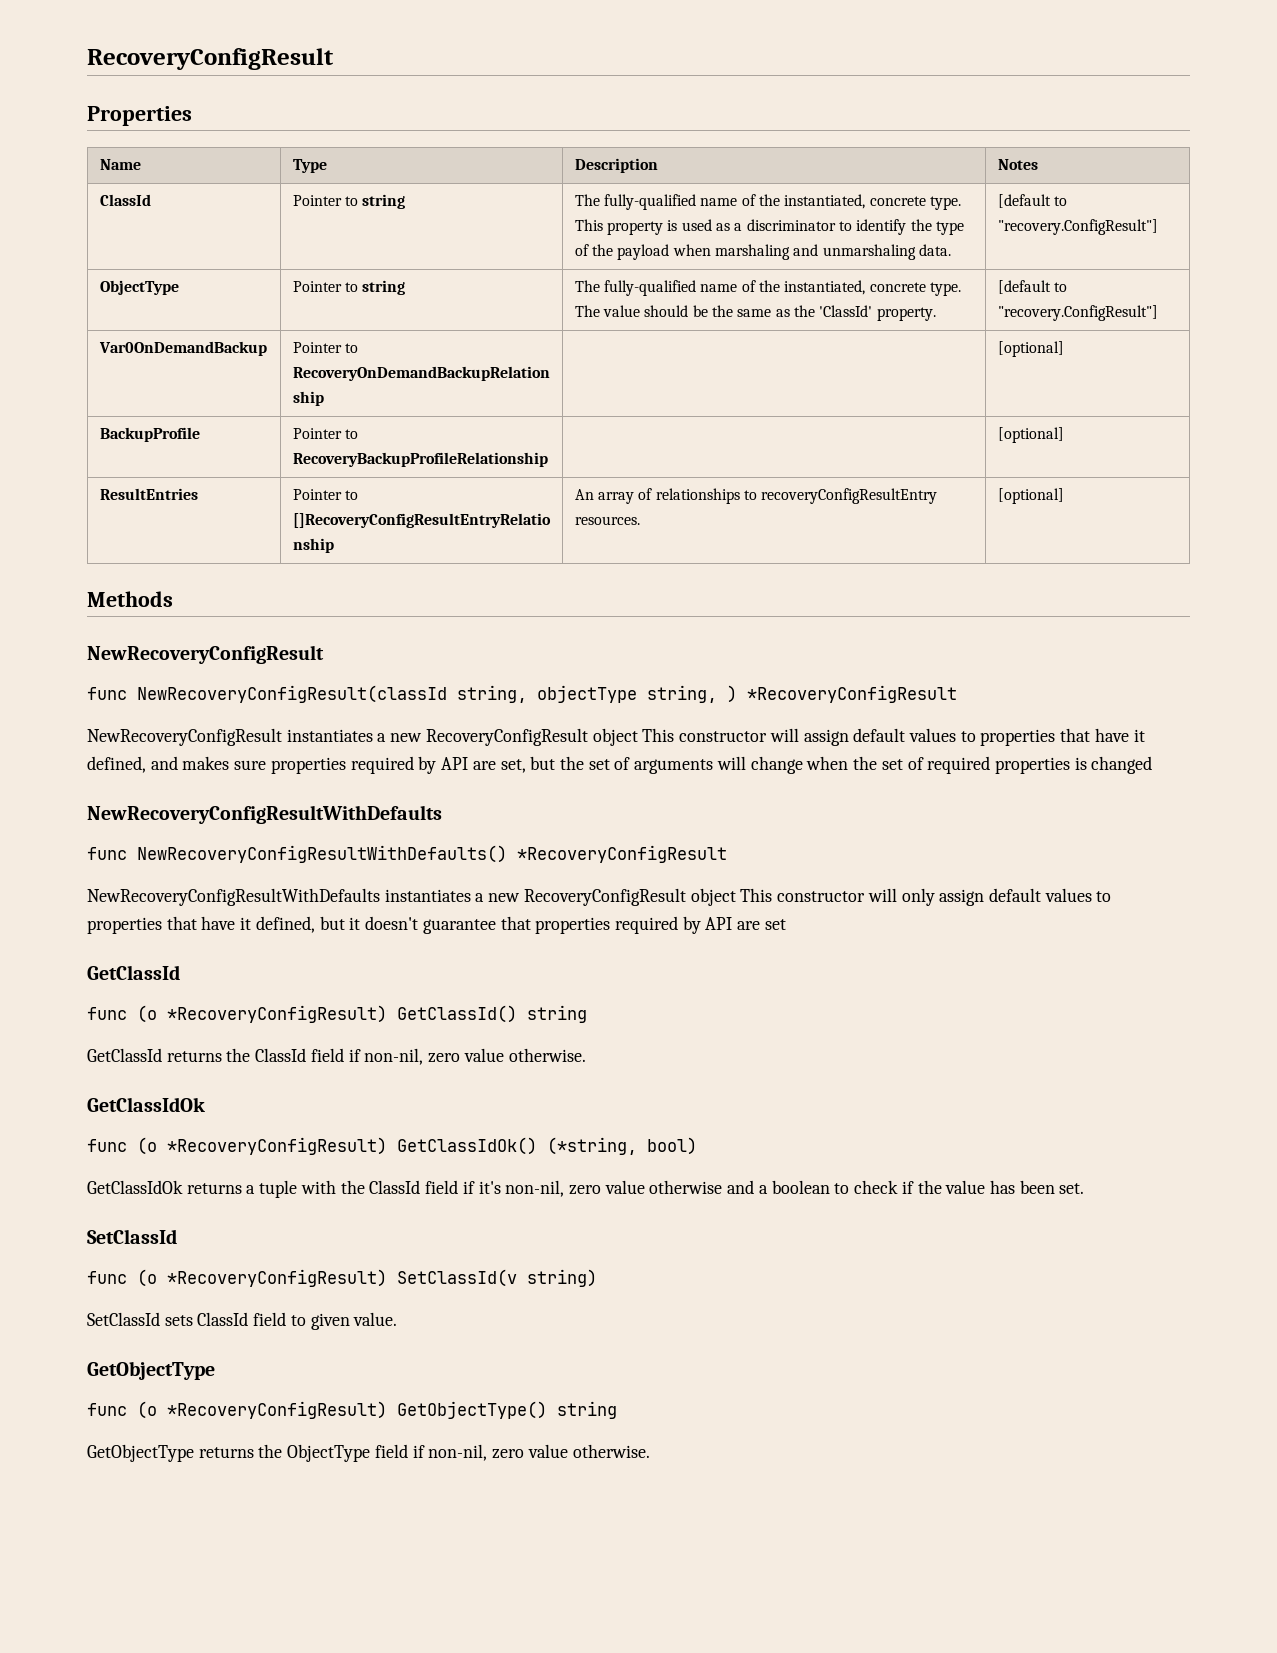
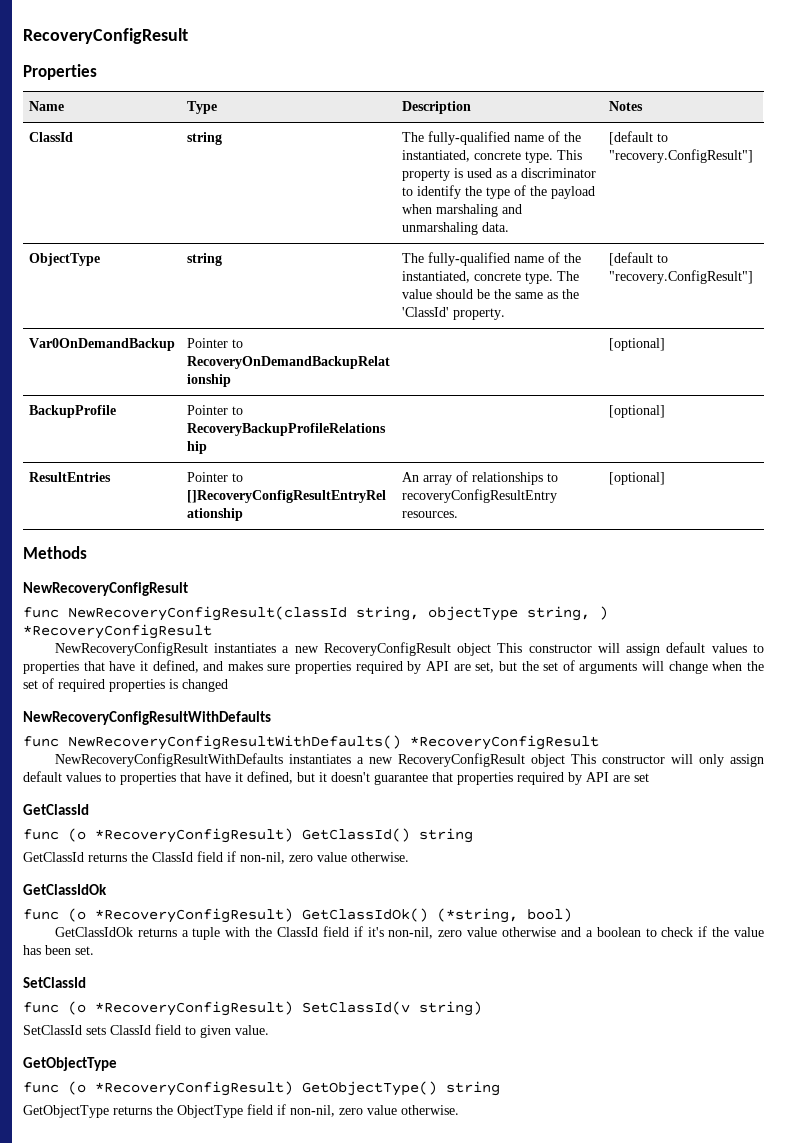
- ClassId | Pointer to string | The fully-qualified name of the instantiated, concrete type. This property is used as a discriminator to identify the type of the payload when marshaling and unmarshaling data. | [default to "recovery.ConfigResult"]
+ ClassId | string | The fully-qualified name of the instantiated, concrete type. This property is used as a discriminator to identify the type of the payload when marshaling and unmarshaling data. | [default to "recovery.ConfigResult"]
- ObjectType | Pointer to string | The fully-qualified name of the instantiated, concrete type. The value should be the same as the 'ClassId' property. | [default to "recovery.ConfigResult"]
+ ObjectType | string | The fully-qualified name of the instantiated, concrete type. The value should be the same as the 'ClassId' property. | [default to "recovery.ConfigResult"]

